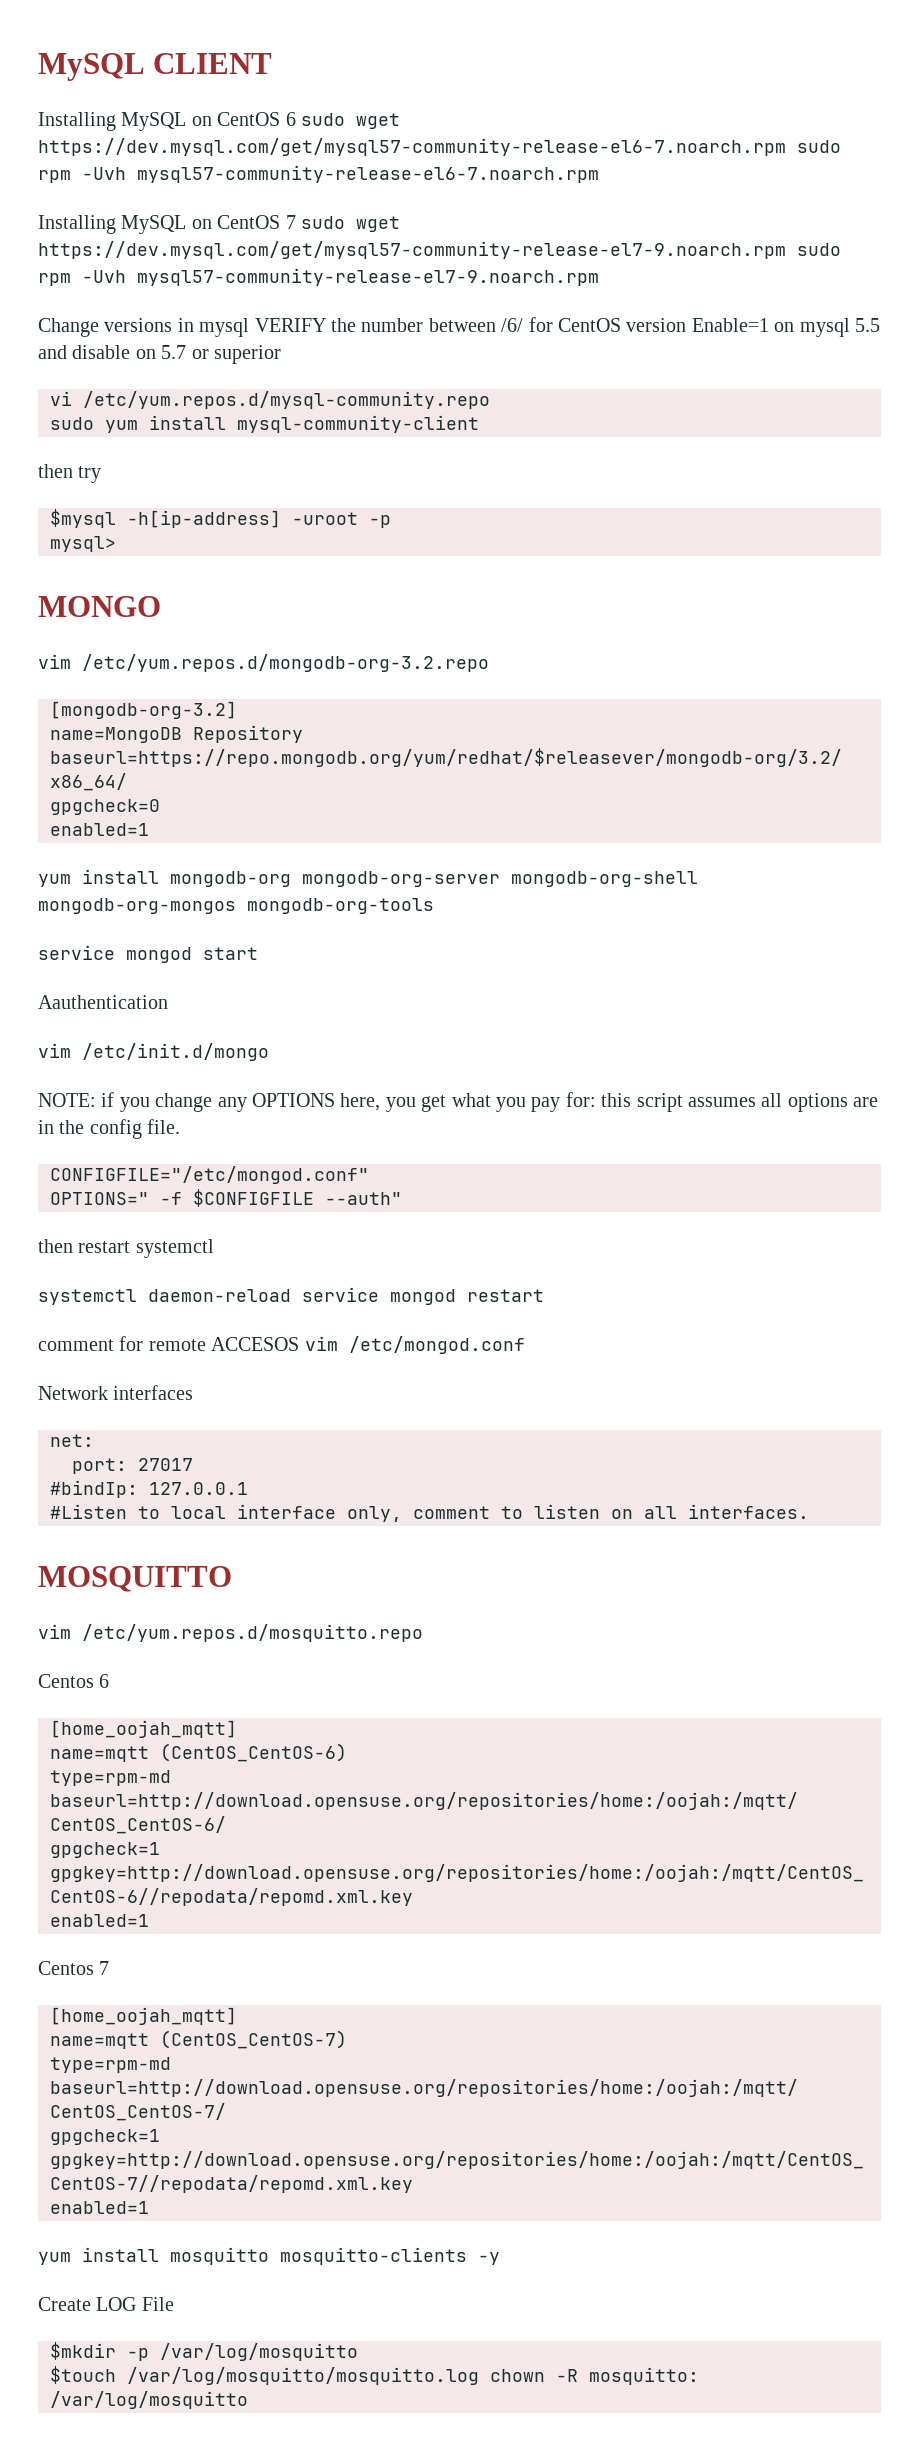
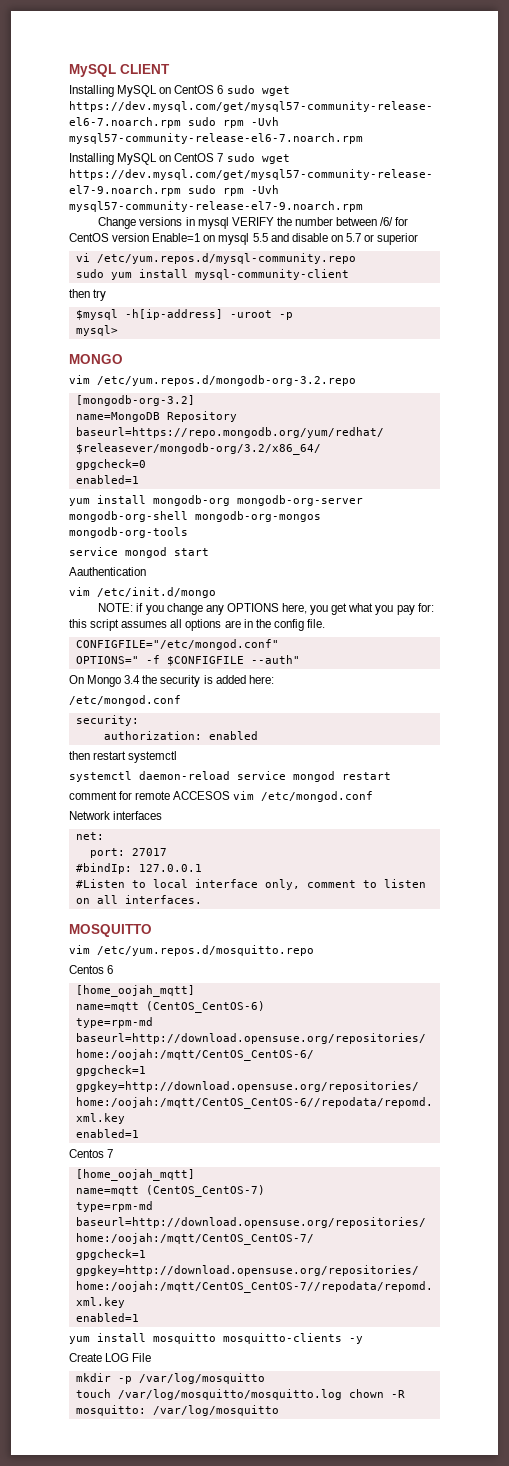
+ On Mongo 3.4 the security is added here:
+ /etc/mongod.conf
+ security:
+ authorization: enabled
- $mkdir -p /var/log/mosquitto
+ mkdir -p /var/log/mosquitto
- $touch /var/log/mosquitto/mosquitto.log chown -R mosquitto: /var/log/mosquitto
+ touch /var/log/mosquitto/mosquitto.log chown -R mosquitto: /var/log/mosquitto

